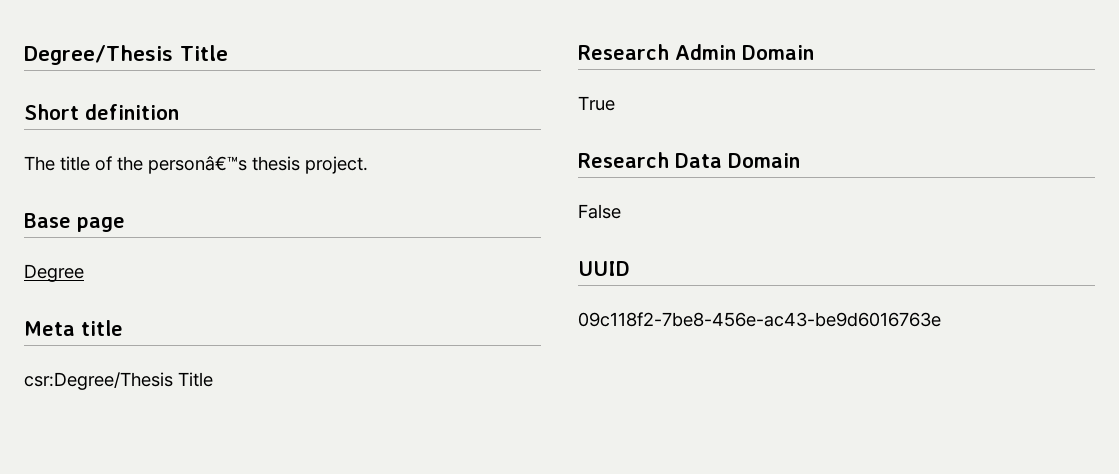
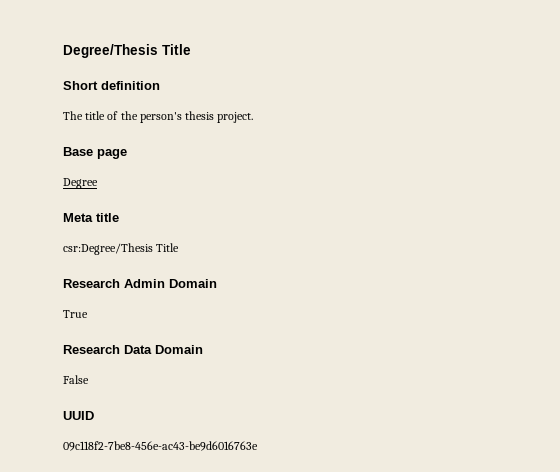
- The title of the personâ€™s thesis project.
+ The title of the person's thesis project.

